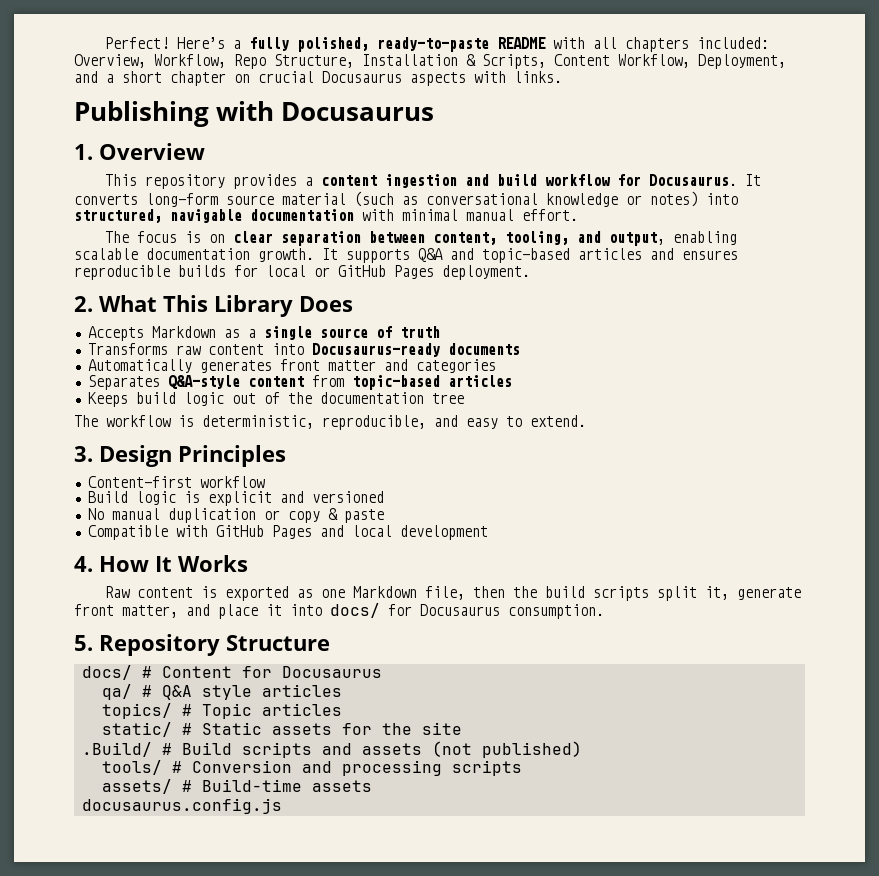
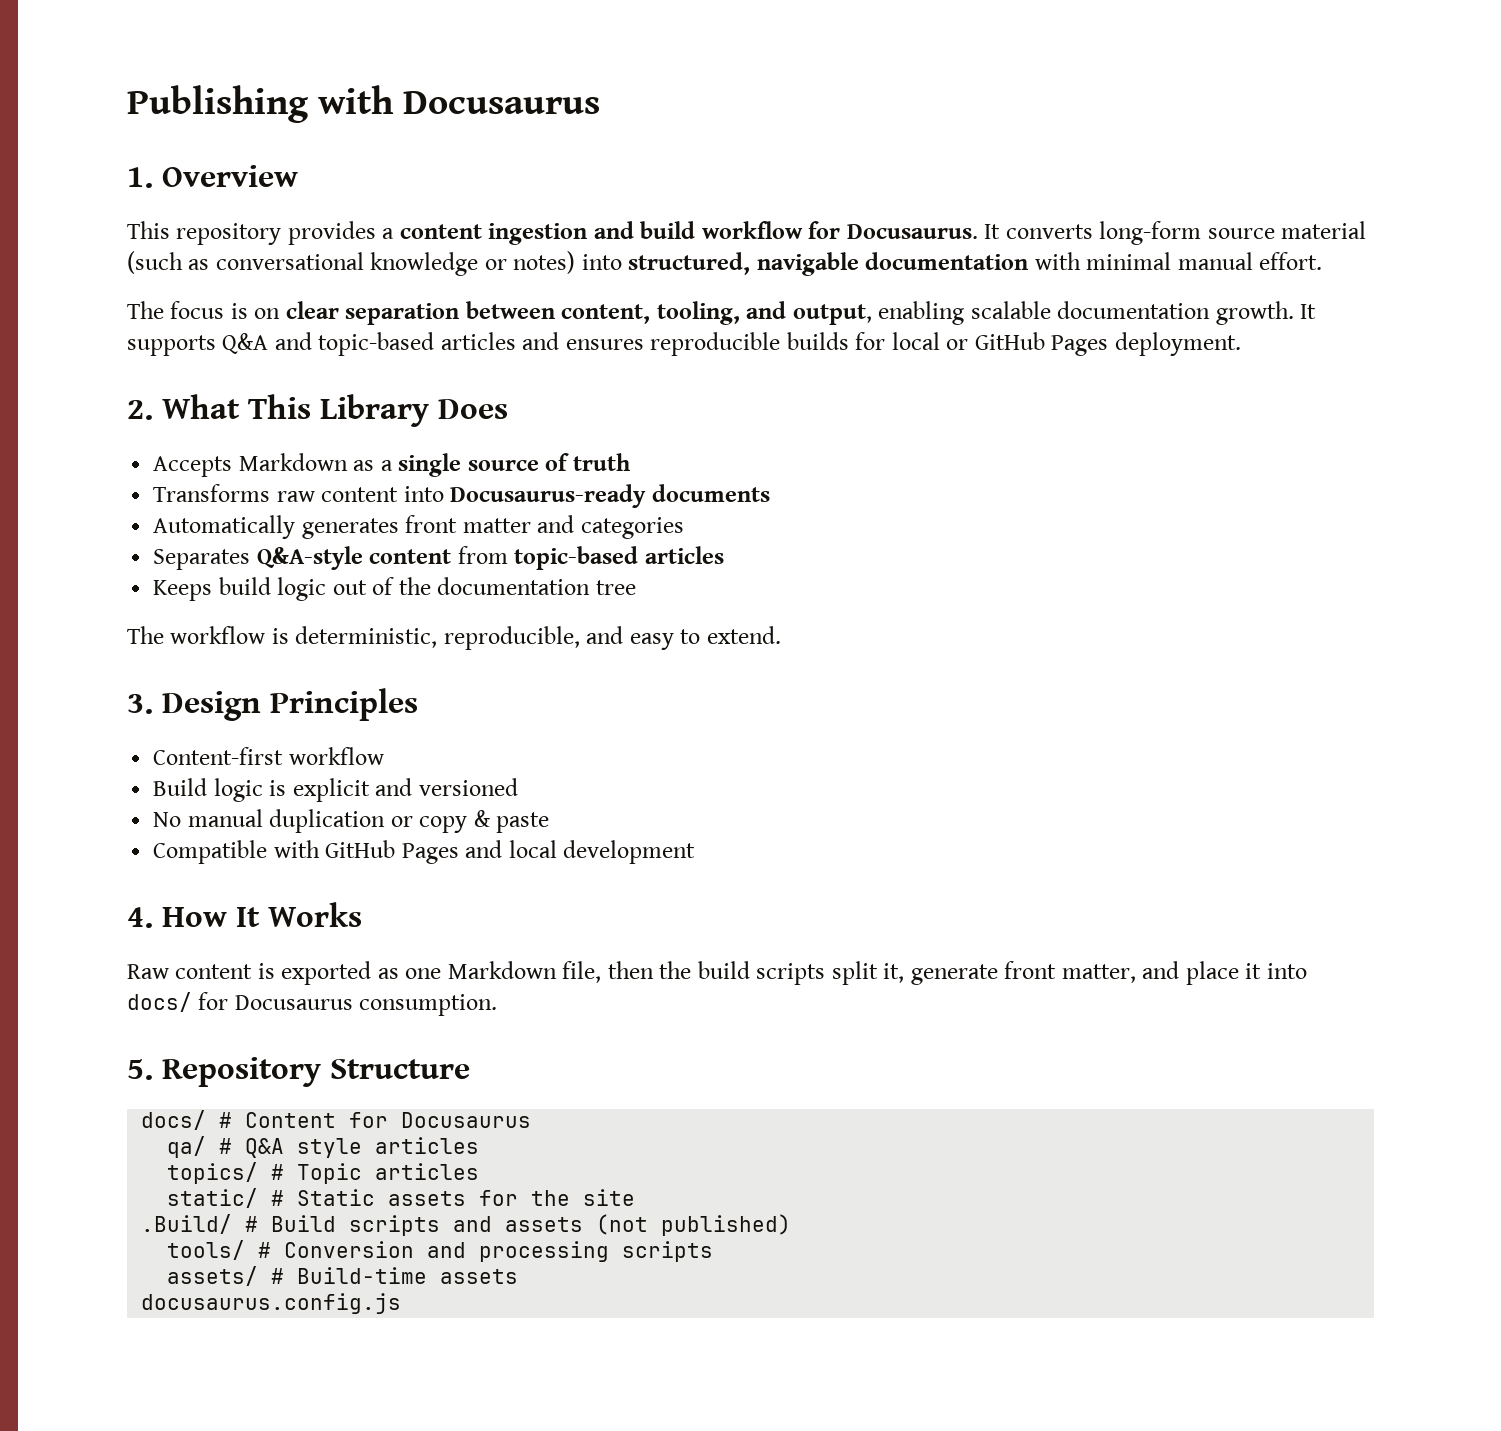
- Perfect! Here’s a fully polished, ready-to-paste README with all chapters included: Overview, Workflow, Repo Structure, Installation & Scripts, Content Workflow, Deployment, and a short chapter on crucial Docusaurus aspects with links.

